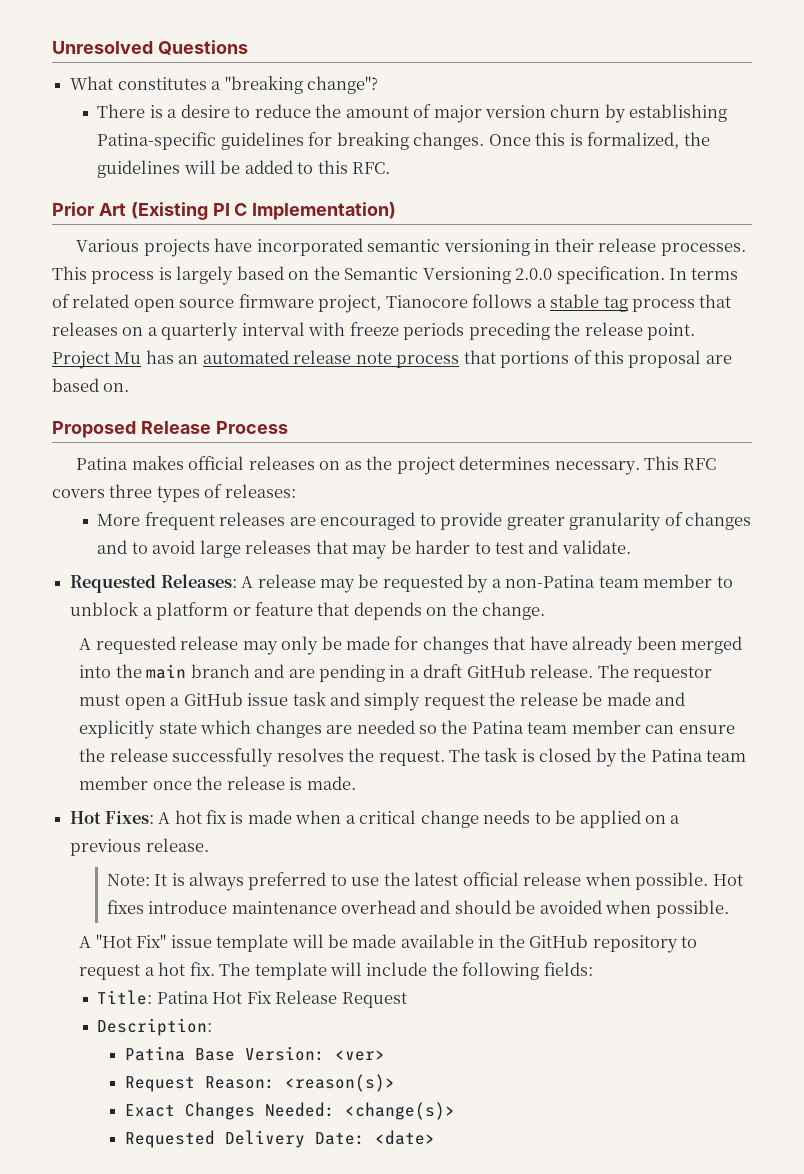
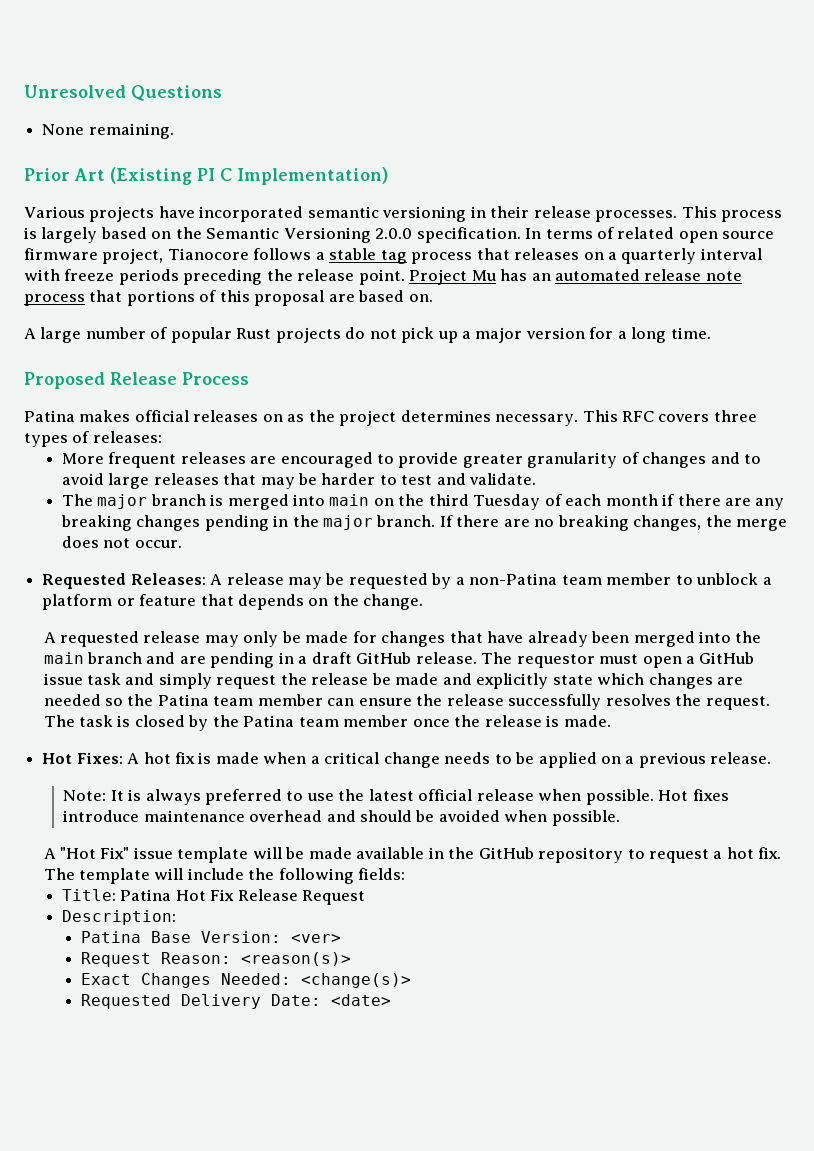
- What constitutes a "breaking change"?
- There is a desire to reduce the amount of major version churn by establishing Patina-specific guidelines for breaking changes. Once this is formalized, the guidelines will be added to this RFC.
+ None remaining.
+ A large number of popular Rust projects do not pick up a major version for a long time.
+ The major branch is merged into main on the third Tuesday of each month if there are any breaking changes pending in the major branch. If there are no breaking changes, the merge does not occur.

